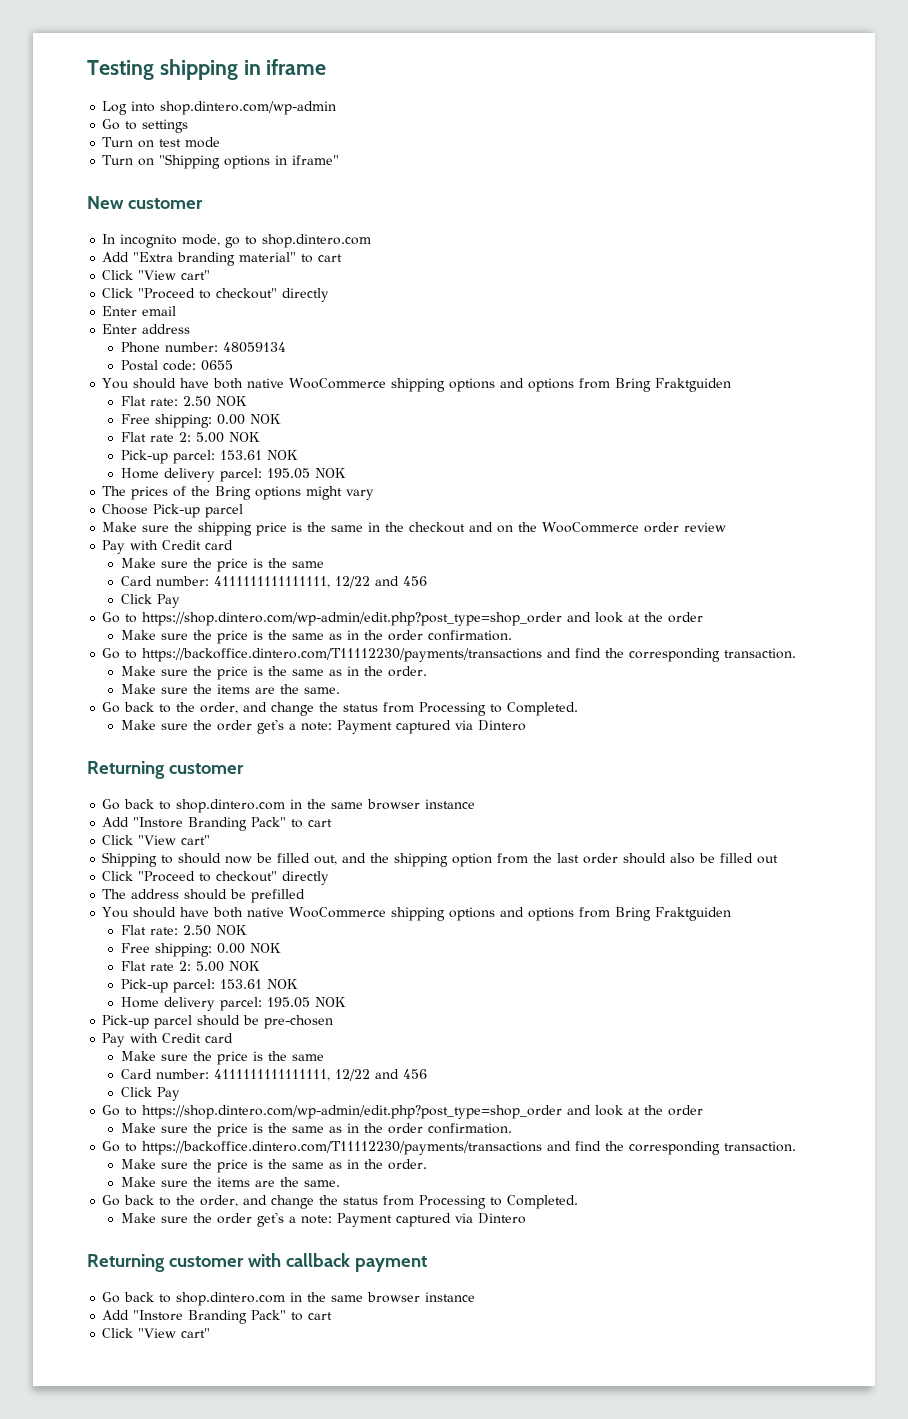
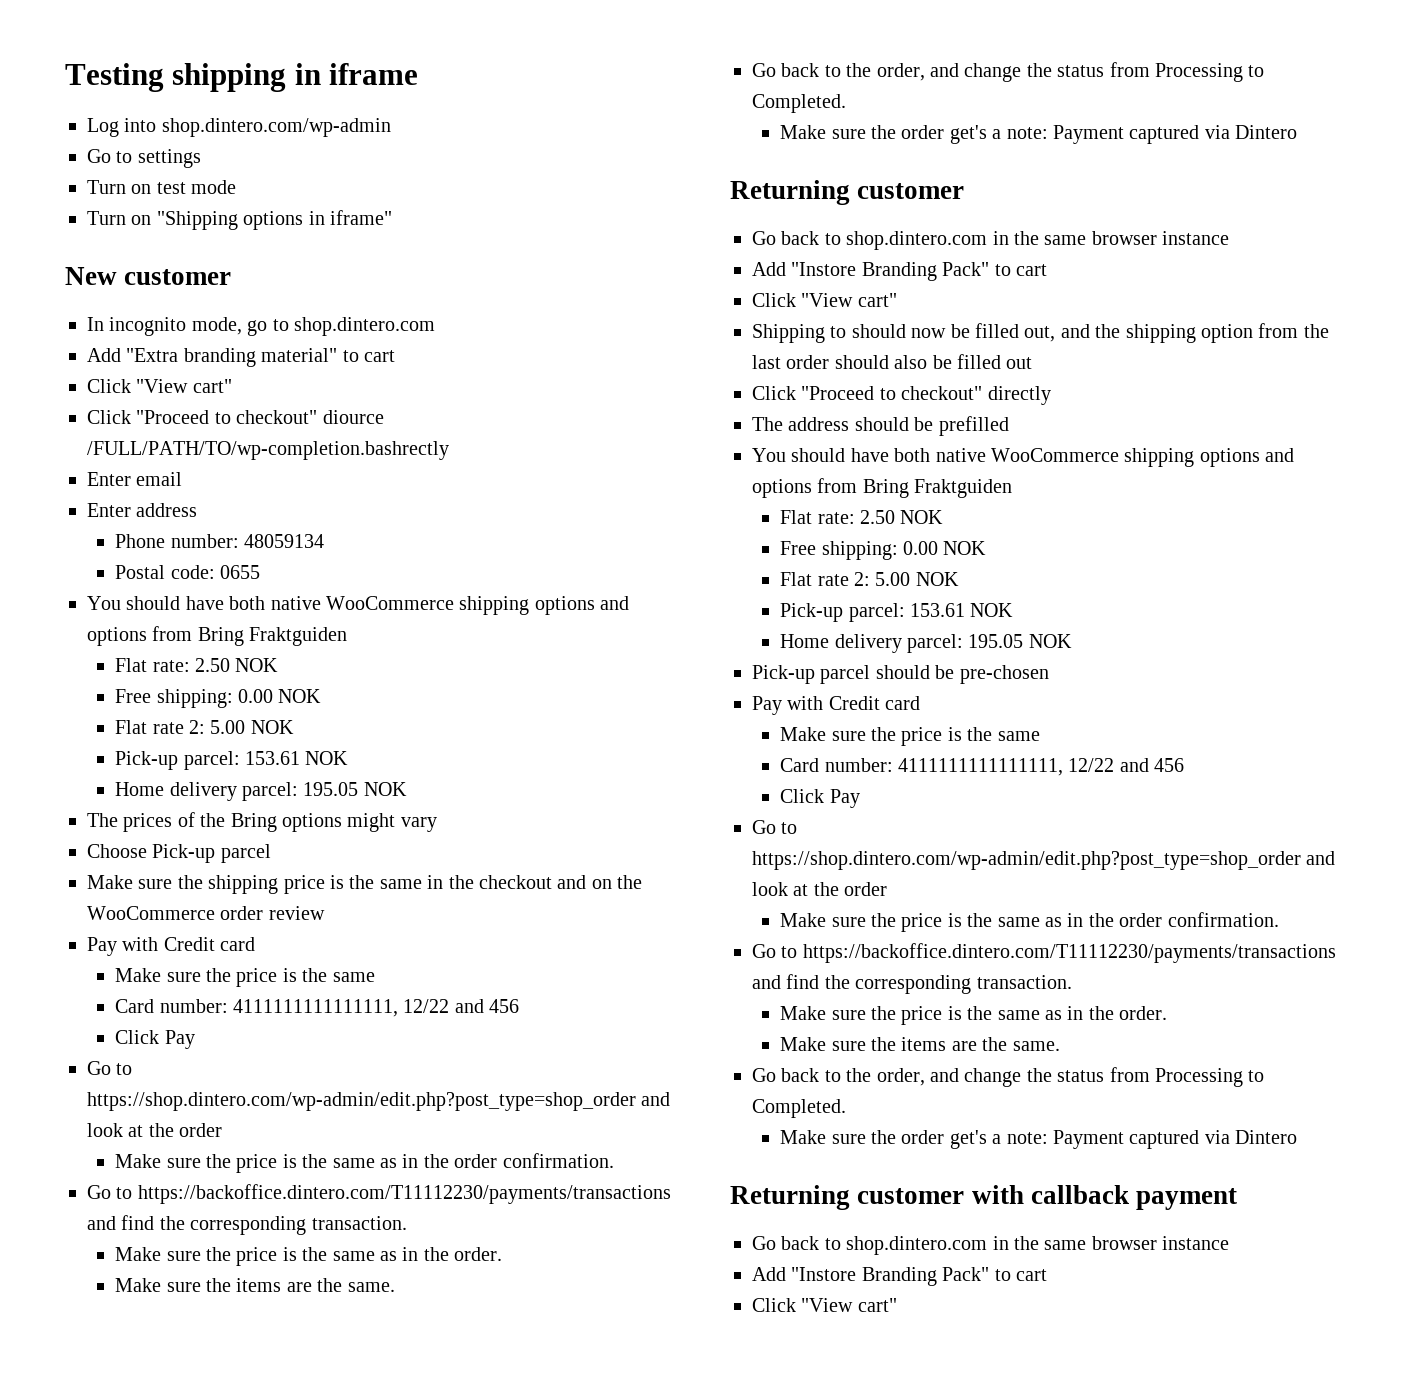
  Add "Extra branding material" to cart
  Click "View cart"
- Click "Proceed to checkout" directly
+ Click "Proceed to checkout" diource /FULL/PATH/TO/wp-completion.bashrectly

